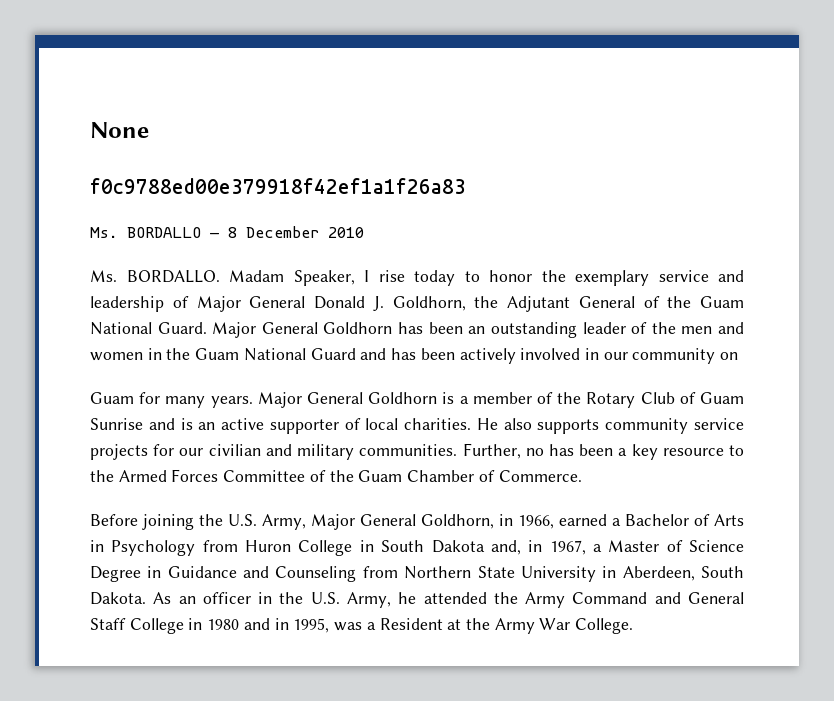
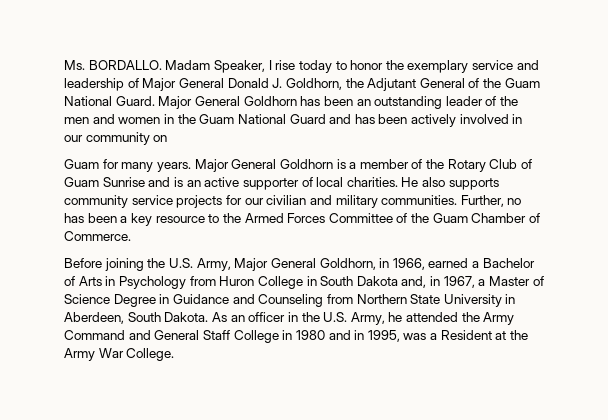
- None
- f0c9788ed00e379918f42ef1a1f26a83
- Ms. BORDALLO — 8 December 2010

